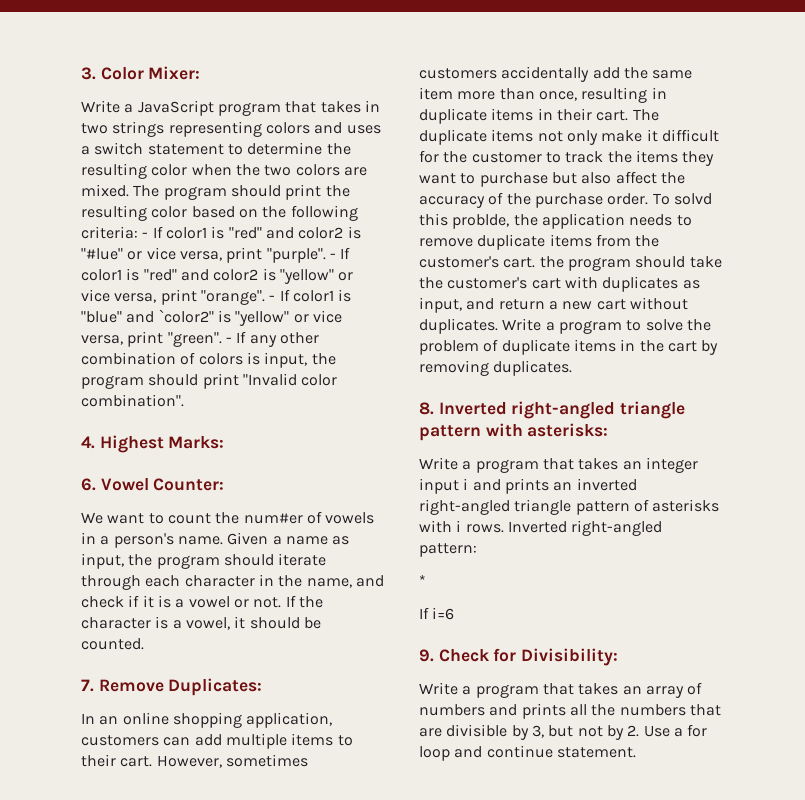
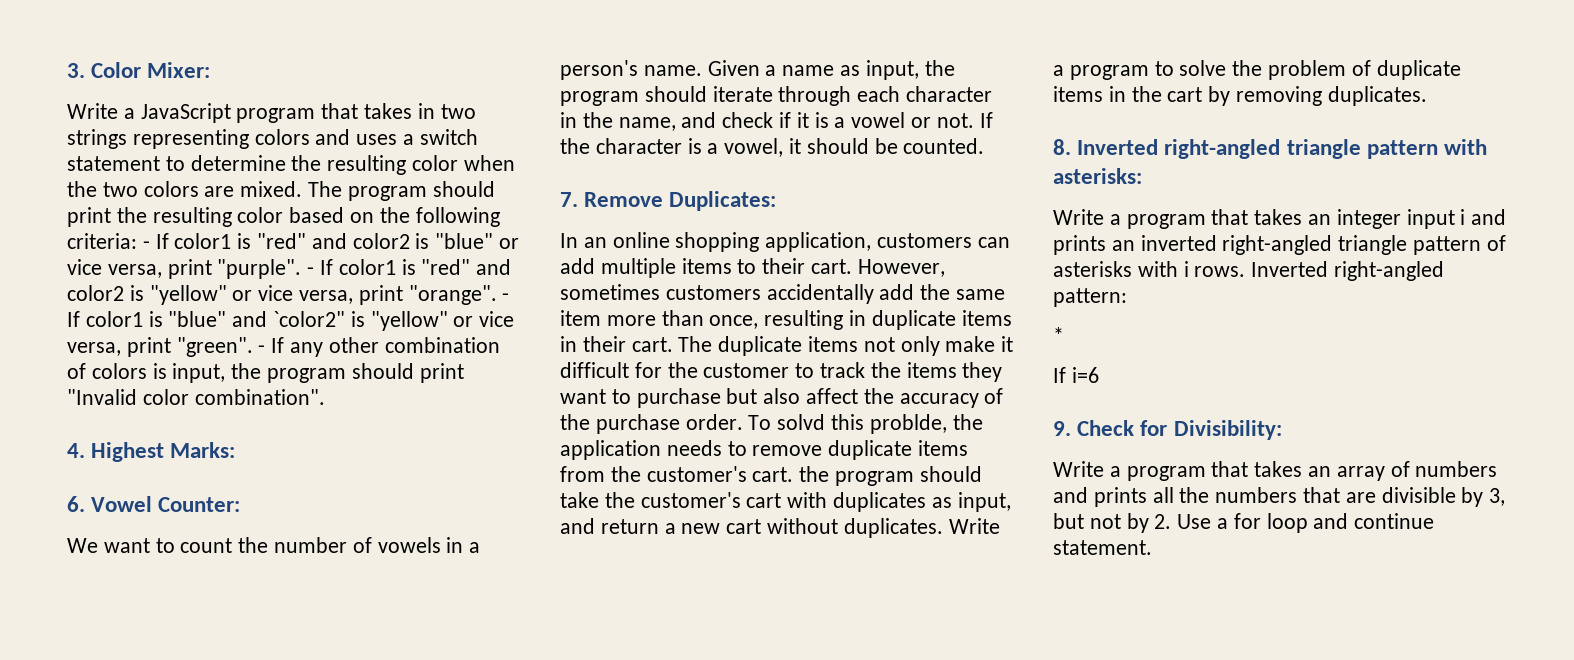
- The program should print the resulting color based on the following criteria: - If color1 is "red" and color2 is "#lue" or vice versa, print "purple".
+ The program should print the resulting color based on the following criteria: - If color1 is "red" and color2 is "blue" or vice versa, print "purple".
- We want to count the num#er of vowels in a person's name.
+ We want to count the number of vowels in a person's name.

